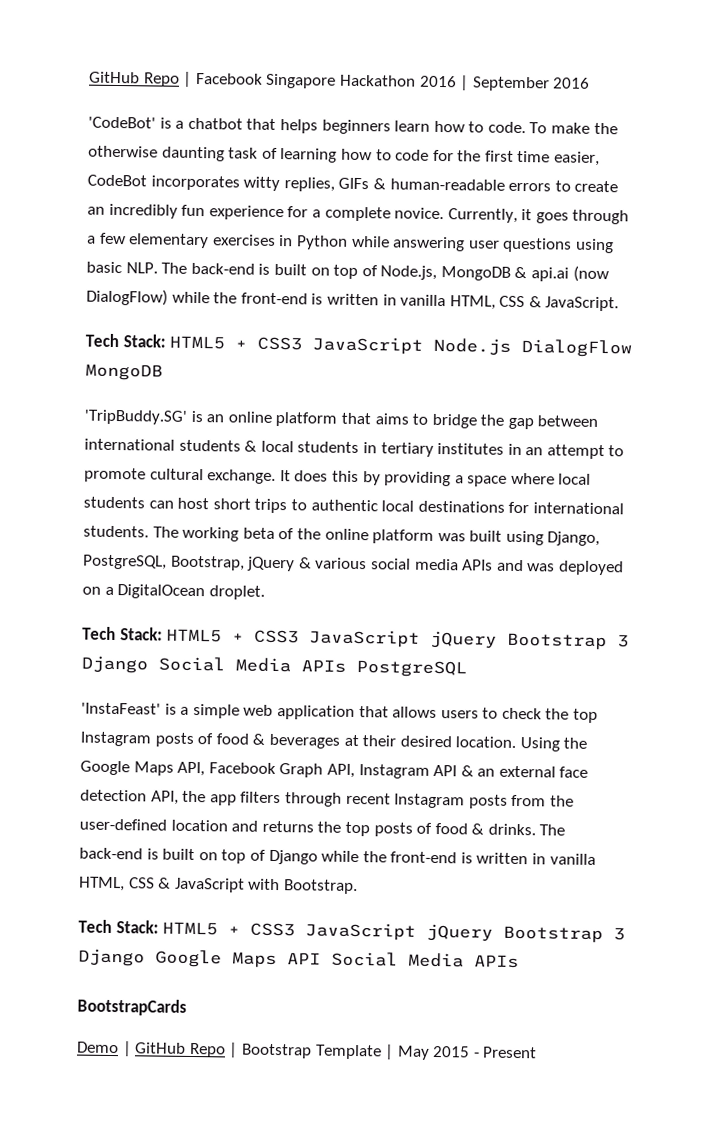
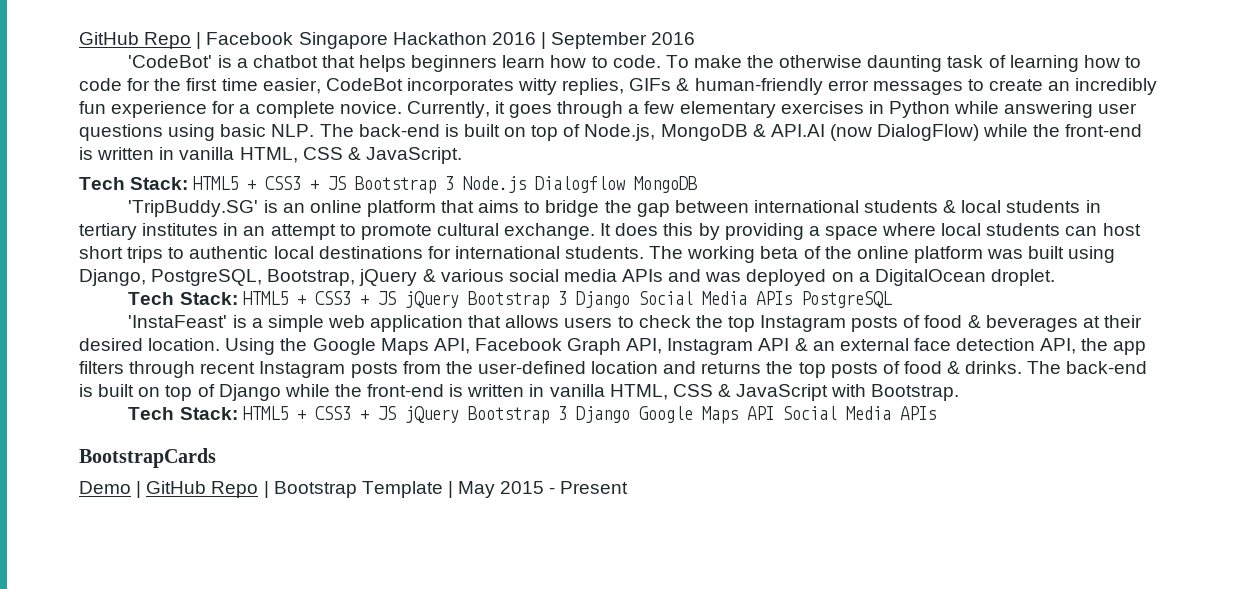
- To make the otherwise daunting task of learning how to code for the first time easier, CodeBot incorporates witty replies, GIFs & human-readable errors to create an incredibly fun experience for a complete novice.
+ To make the otherwise daunting task of learning how to code for the first time easier, CodeBot incorporates witty replies, GIFs & human-friendly error messages to create an incredibly fun experience for a complete novice.
- Currently, it goes through a few elementary exercises in Python while answering user questions using basic NLP. The back-end is built on top of Node.js, MongoDB & api.ai (now DialogFlow) while the front-end is written in vanilla HTML, CSS & JavaScript.
+ Currently, it goes through a few elementary exercises in Python while answering user questions using basic NLP. The back-end is built on top of Node.js, MongoDB & API.AI (now DialogFlow) while the front-end is written in vanilla HTML, CSS & JavaScript.
- Tech Stack: HTML5 + CSS3 JavaScript Node.js DialogFlow MongoDB
+ Tech Stack: HTML5 + CSS3 + JS Bootstrap 3 Node.js Dialogflow MongoDB
- Tech Stack: HTML5 + CSS3 JavaScript jQuery Bootstrap 3 Django Social Media APIs PostgreSQL
+ Tech Stack: HTML5 + CSS3 + JS jQuery Bootstrap 3 Django Social Media APIs PostgreSQL
- Tech Stack: HTML5 + CSS3 JavaScript jQuery Bootstrap 3 Django Google Maps API Social Media APIs
+ Tech Stack: HTML5 + CSS3 + JS jQuery Bootstrap 3 Django Google Maps API Social Media APIs

